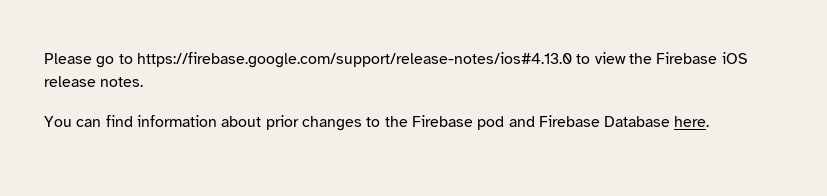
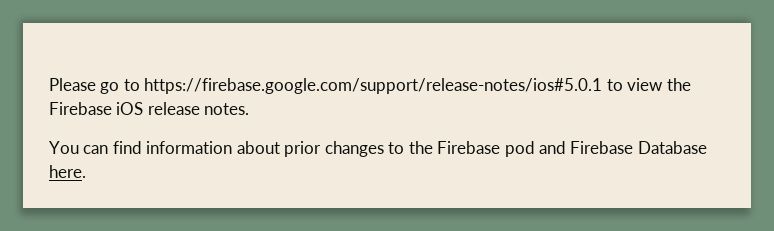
- Please go to https://firebase.google.com/support/release-notes/ios#4.13.0 to view the Firebase iOS release notes.
+ Please go to https://firebase.google.com/support/release-notes/ios#5.0.1 to view the Firebase iOS release notes.

